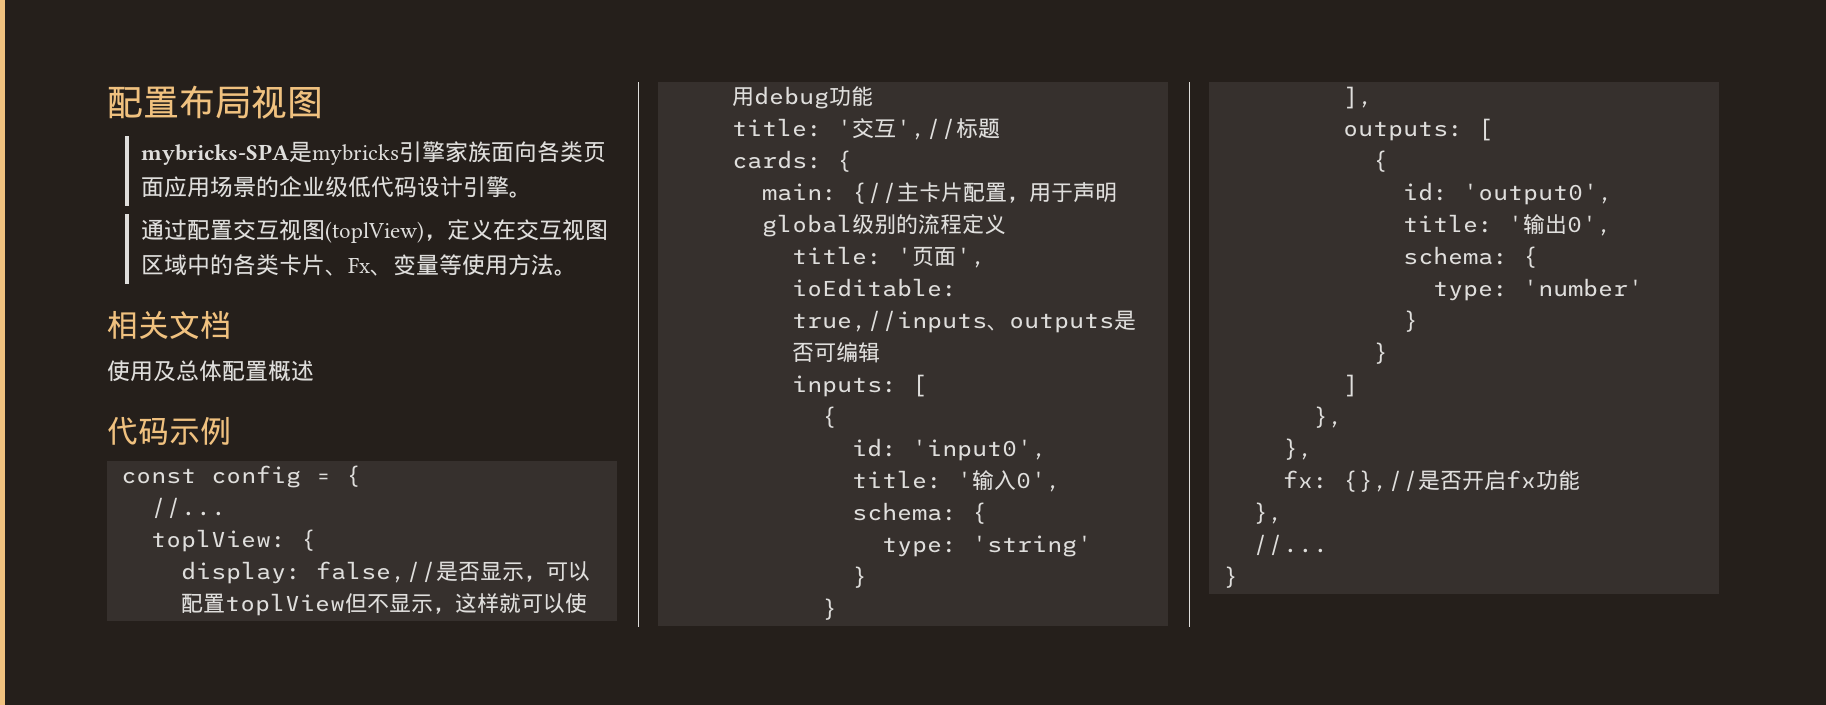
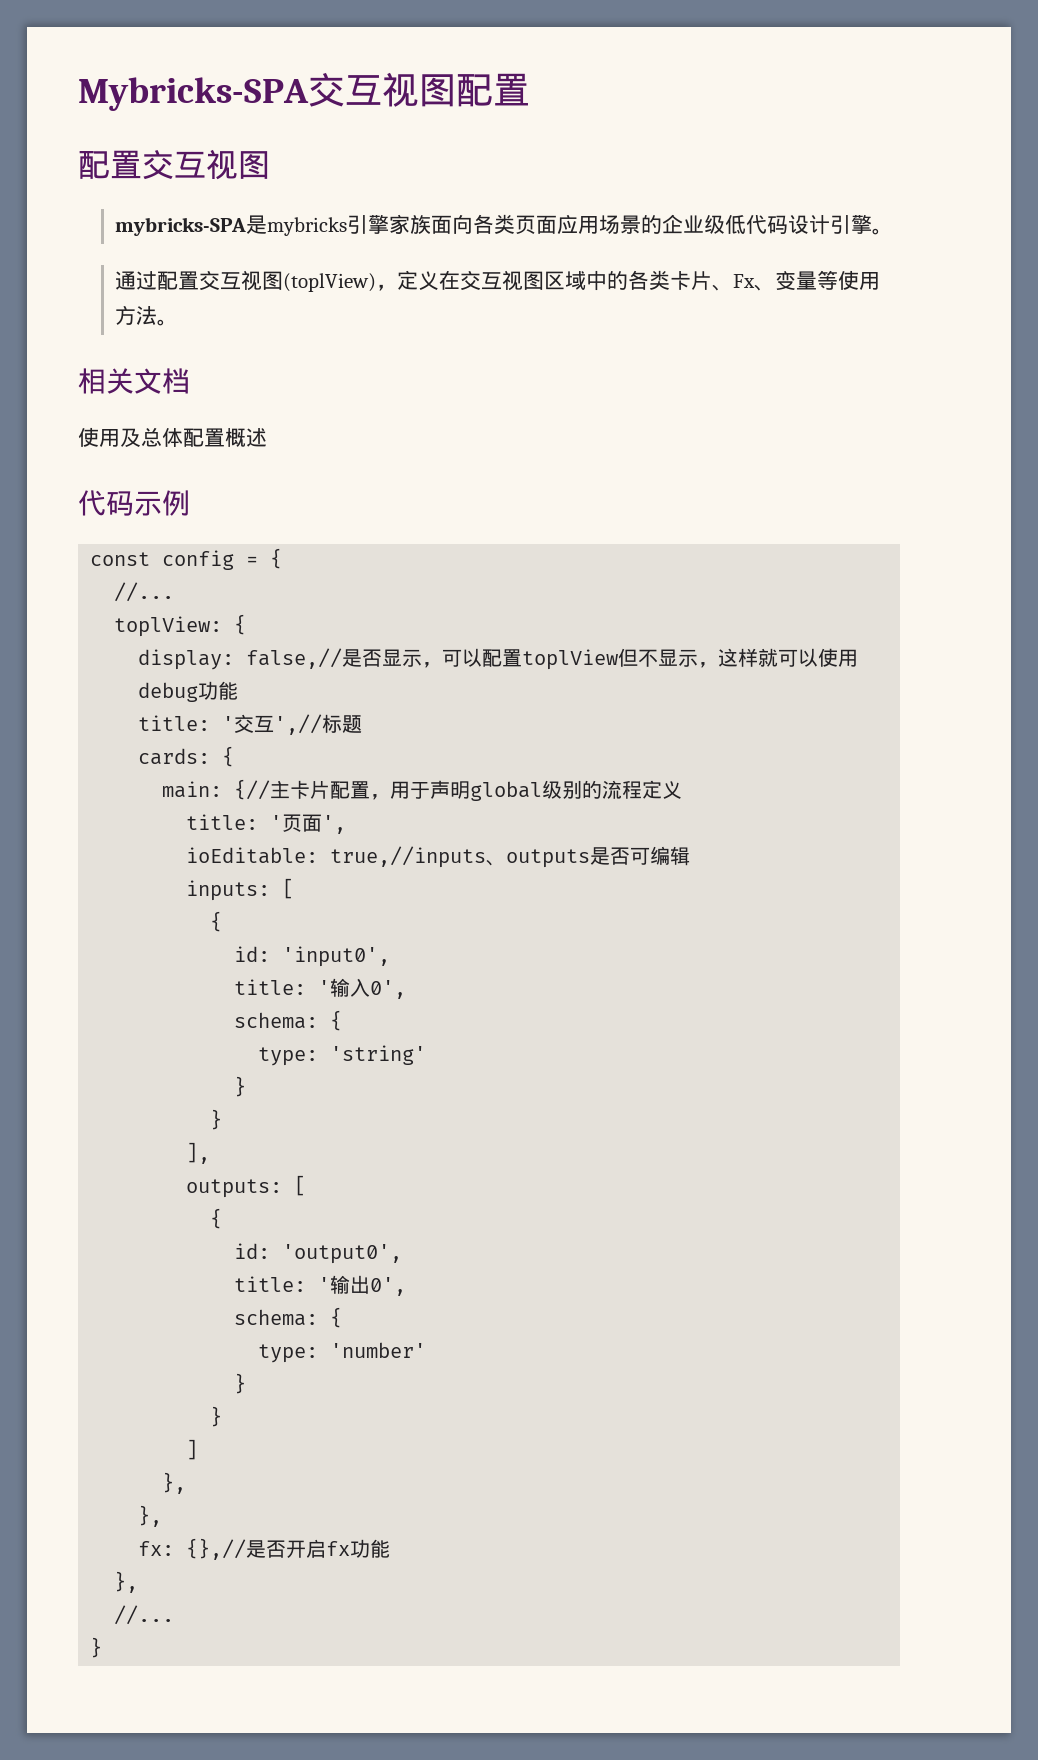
- 配置布局视图
+ Mybricks-SPA交互视图配置
+ 配置交互视图

